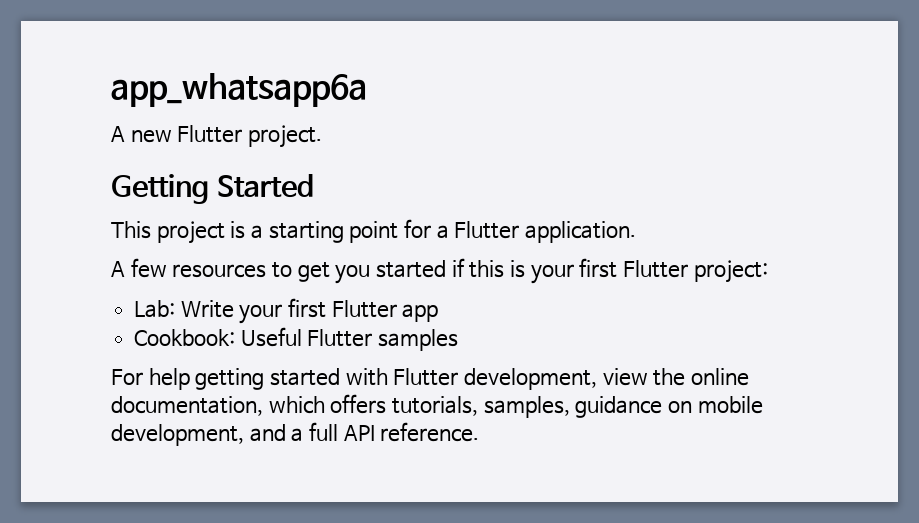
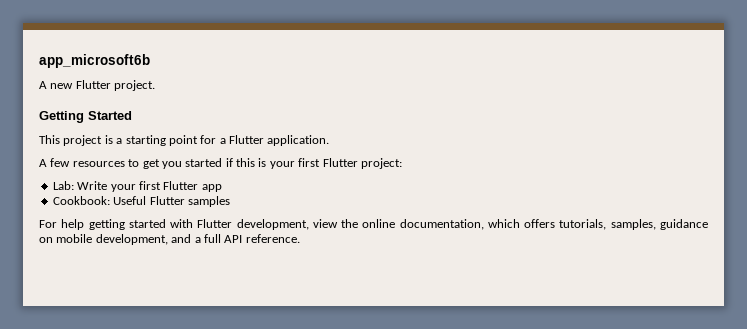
- app_whatsapp6a
+ app_microsoft6b

